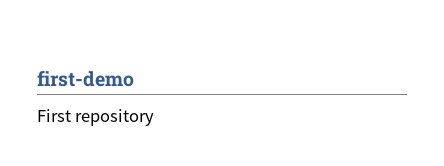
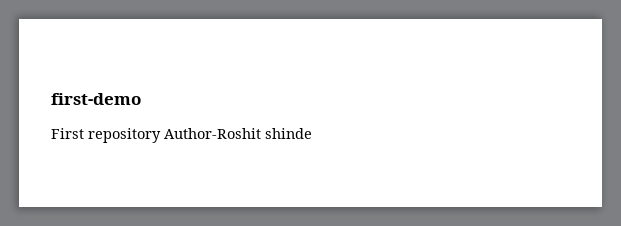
- First repository
+ First repository Author-Roshit shinde

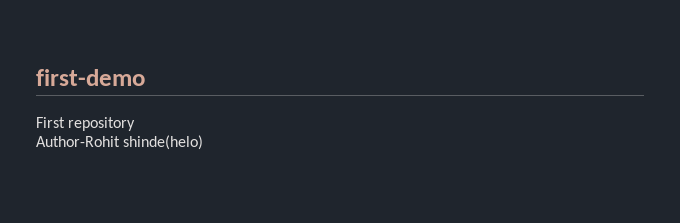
- First repository Author-Roshit shinde
+ First repository
+ Author-Rohit shinde(helo)

